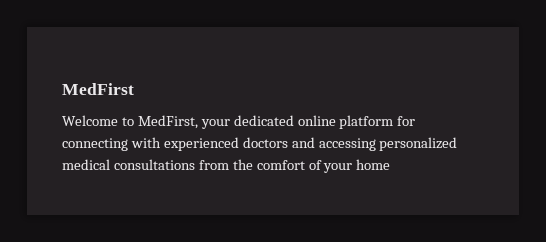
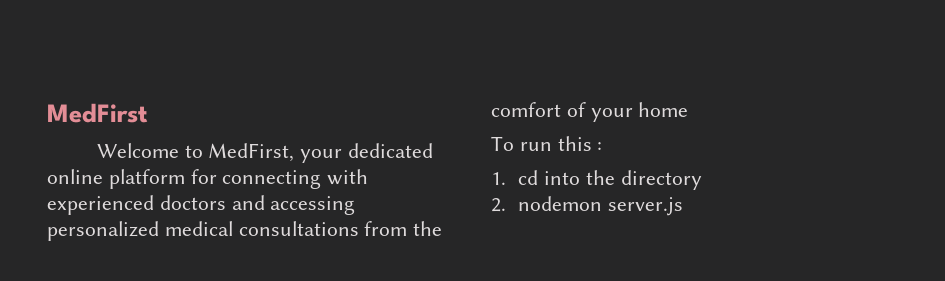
+ To run this :
+ 1. cd into the directory
+ 2. nodemon server.js

